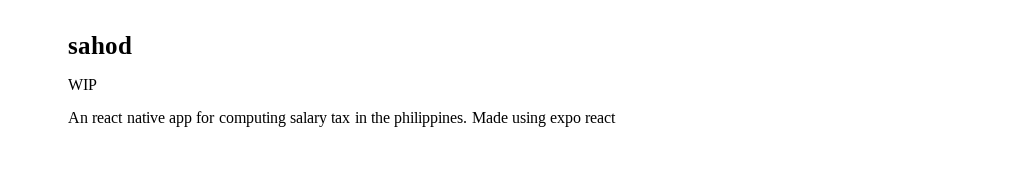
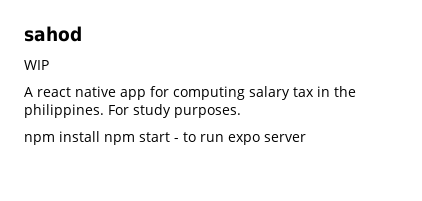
- An react native app for computing salary tax in the philippines.
+ A react native app for computing salary tax in the philippines.
- Made using expo react
+ For study purposes.
+ npm install npm start - to run expo server

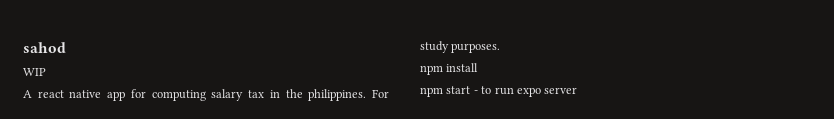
- npm install npm start - to run expo server
+ npm install
+ npm start - to run expo server

